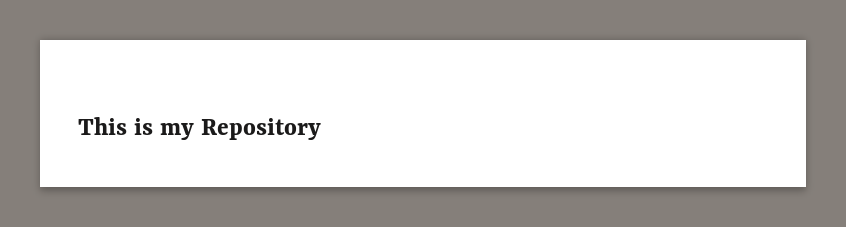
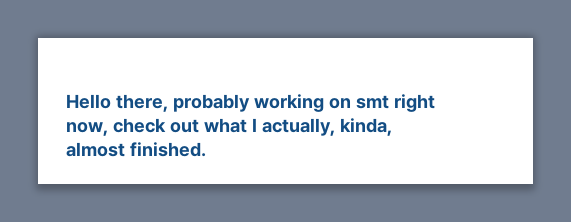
- This is my Repository
+ Hello there, probably working on smt right now, check out what I actually, kinda, almost finished.

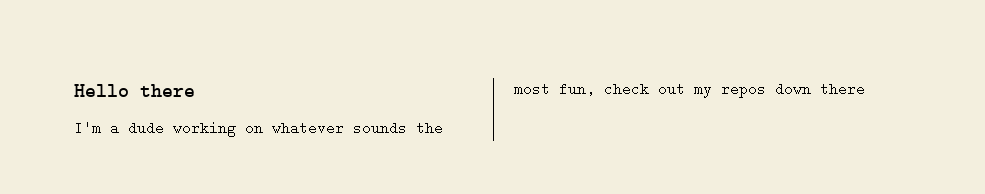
- Hello there, probably working on smt right now, check out what I actually, kinda, almost finished.
+ Hello there
+ I'm a dude working on whatever sounds the most fun, check out my repos down there

